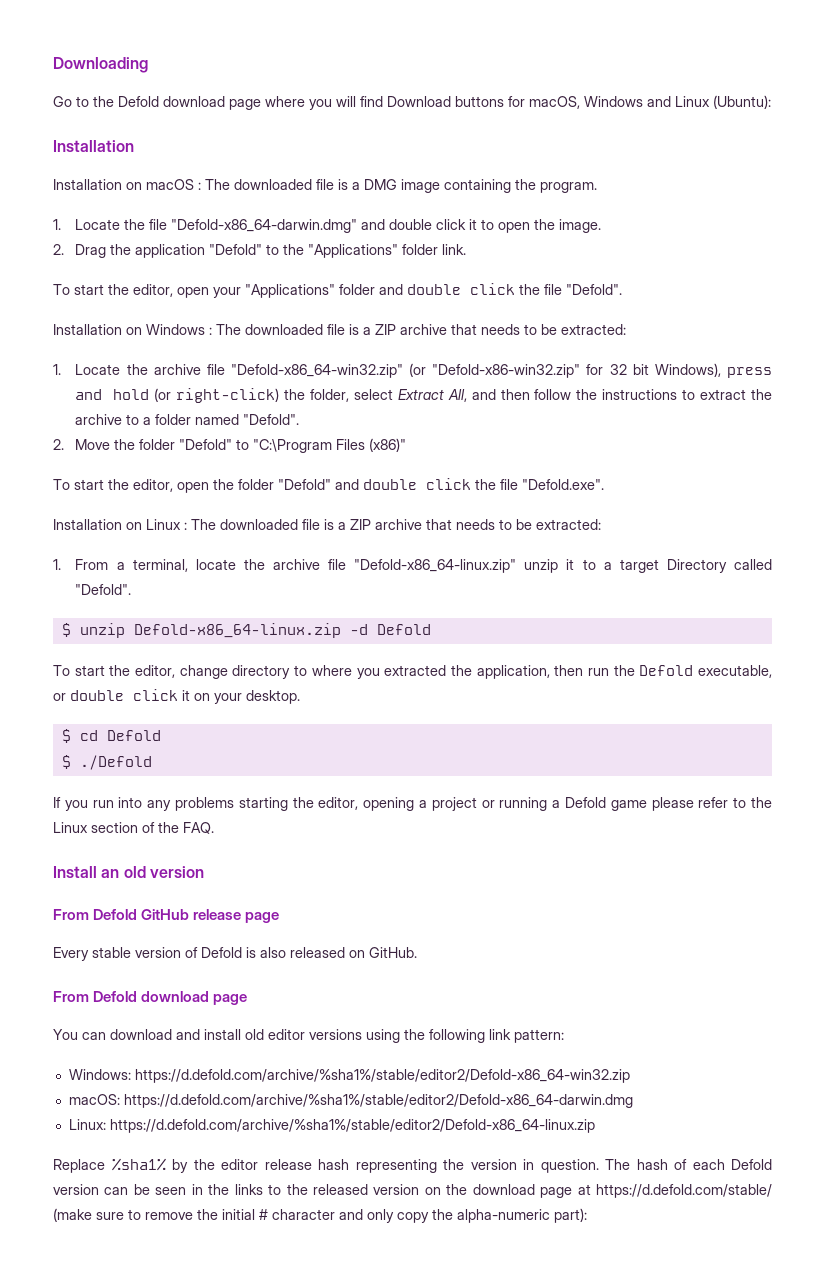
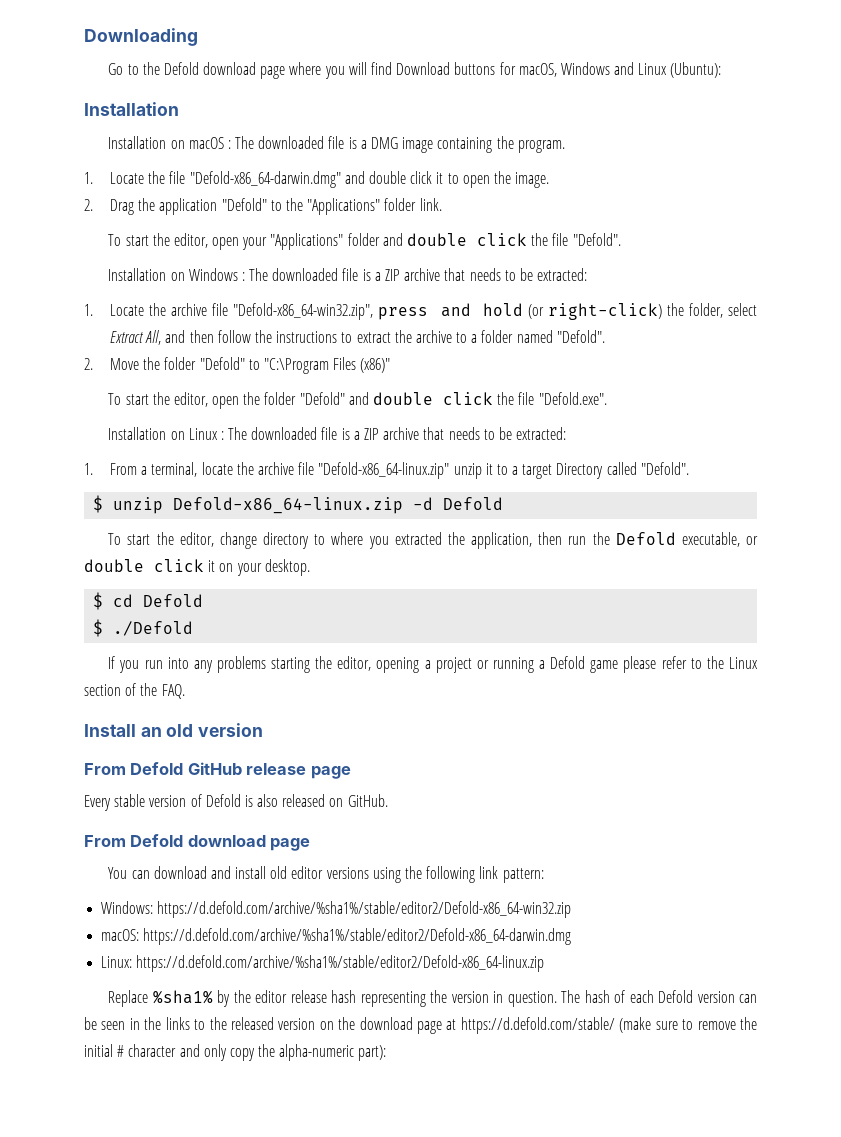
- 1. Locate the archive file "Defold-x86_64-win32.zip" (or "Defold-x86-win32.zip" for 32 bit Windows), press and hold (or right-click) the folder, select Extract All, and then follow the instructions to extract the archive to a folder named "Defold".
+ 1. Locate the archive file "Defold-x86_64-win32.zip", press and hold (or right-click) the folder, select Extract All, and then follow the instructions to extract the archive to a folder named "Defold".

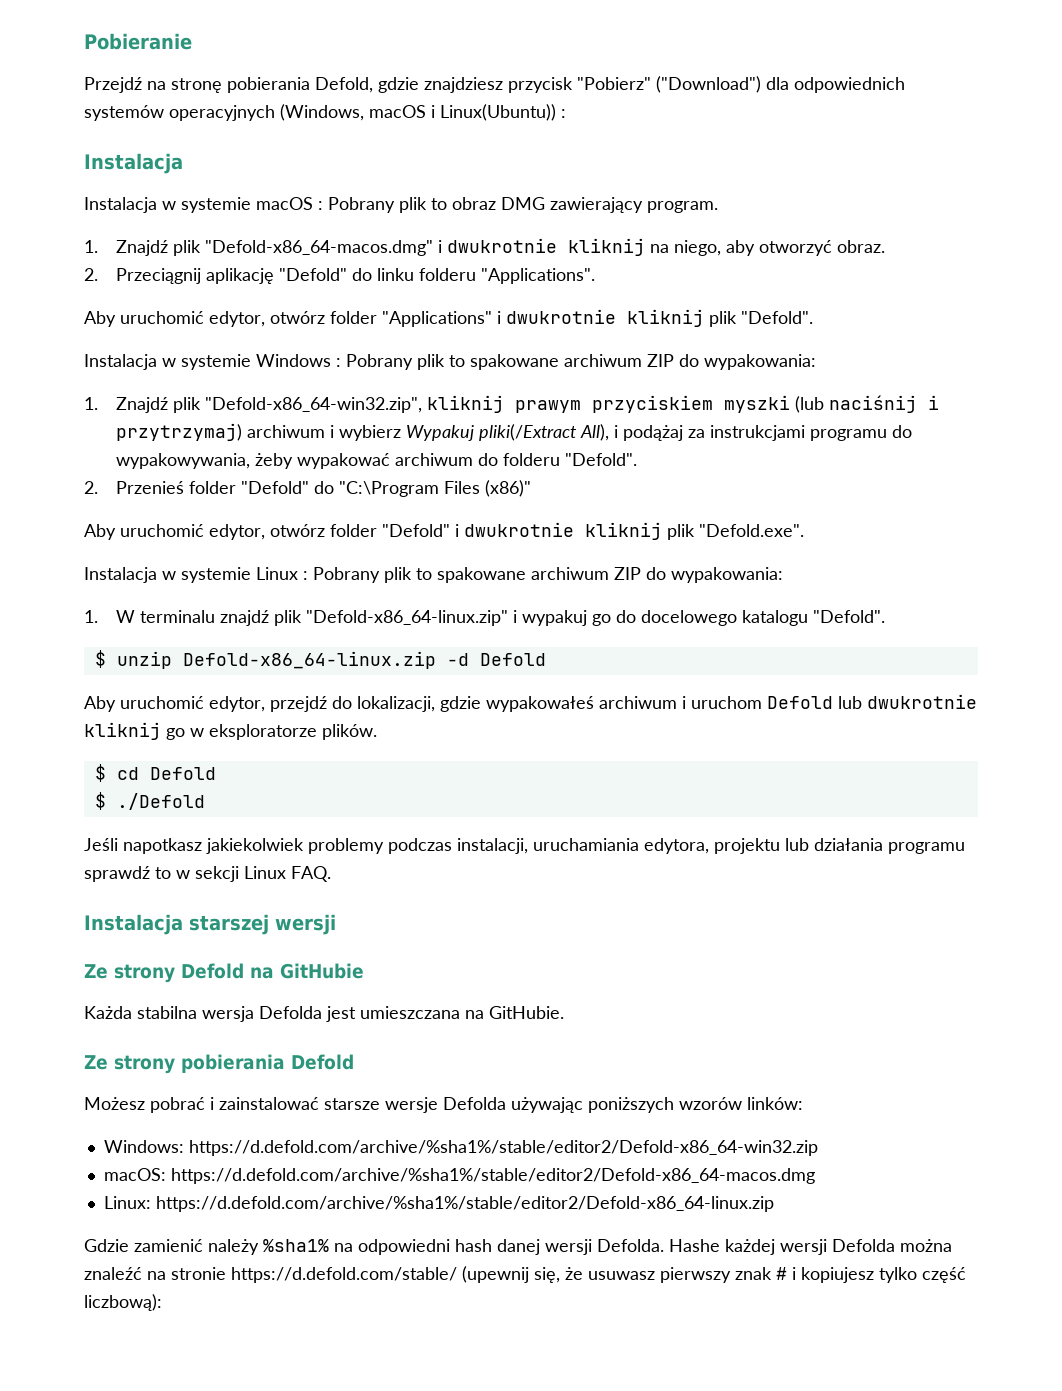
- Downloading
- Go to the Defold download page where you will find Download buttons for macOS, Windows and Linux (Ubuntu):
- Installation
- Installation on macOS : The downloaded file is a DMG image containing the program.
- 1. Locate the file "Defold-x86_64-darwin.dmg" and double click it to open the image.
- 2. Drag the application "Defold" to the "Applications" folder link.
- To start the editor, open your "Applications" folder and double click the file "Defold".
- Installation on Windows : The downloaded file is a ZIP archive that needs to be extracted:
- 1. Locate the archive file "Defold-x86_64-win32.zip", press and hold (or right-click) the folder, select Extract All, and then follow the instructions to extract the archive to a folder named "Defold".
+ Pobieranie
+ Przejdź na stronę pobierania Defold, gdzie znajdziesz przycisk "Pobierz" ("Download") dla odpowiednich systemów operacyjnych (Windows, macOS i Linux(Ubuntu)) :
+ Instalacja
+ Instalacja w systemie macOS : Pobrany plik to obraz DMG zawierający program.
+ 1. Znajdź plik "Defold-x86_64-macos.dmg" i dwukrotnie kliknij na niego, aby otworzyć obraz.
+ 2. Przeciągnij aplikację "Defold" do linku folderu "Applications".
+ Aby uruchomić edytor, otwórz folder "Applications" i dwukrotnie kliknij plik "Defold".
+ Instalacja w systemie Windows : Pobrany plik to spakowane archiwum ZIP do wypakowania:
+ 1. Znajdź plik "Defold-x86_64-win32.zip", kliknij prawym przyciskiem myszki (lub naciśnij i przytrzymaj) archiwum i wybierz Wypakuj pliki(/Extract All), i podążaj za instrukcjami programu do wypakowywania, żeby wypakować archiwum do folderu "Defold".
- 2. Move the folder "Defold" to "C:\Program Files (x86)"
+ 2. Przenieś folder "Defold" do "C:\Program Files (x86)"
- To start the editor, open the folder "Defold" and double click the file "Defold.exe".
- Installation on Linux : The downloaded file is a ZIP archive that needs to be extracted:
- 1. From a terminal, locate the archive file "Defold-x86_64-linux.zip" unzip it to a target Directory called "Defold".
+ Aby uruchomić edytor, otwórz folder "Defold" i dwukrotnie kliknij plik "Defold.exe".
+ Instalacja w systemie Linux : Pobrany plik to spakowane archiwum ZIP do wypakowania:
+ 1. W terminalu znajdź plik "Defold-x86_64-linux.zip" i wypakuj go do docelowego katalogu "Defold".
- To start the editor, change directory to where you extracted the application, then run the Defold executable, or double click it on your desktop.
+ Aby uruchomić edytor, przejdź do lokalizacji, gdzie wypakowałeś archiwum i uruchom Defold lub dwukrotnie kliknij go w eksploratorze plików.
- If you run into any problems starting the editor, opening a project or running a Defold game please refer to the Linux section of the FAQ.
- Install an old version
- From Defold GitHub release page
- Every stable version of Defold is also released on GitHub.
- From Defold download page
- You can download and install old editor versions using the following link pattern:
+ Jeśli napotkasz jakiekolwiek problemy podczas instalacji, uruchamiania edytora, projektu lub działania programu sprawdź to w sekcji Linux FAQ.
+ Instalacja starszej wersji
+ Ze strony Defold na GitHubie
+ Każda stabilna wersja Defolda jest umieszczana na GitHubie.
+ Ze strony pobierania Defold
+ Możesz pobrać i zainstalować starsze wersje Defolda używając poniższych wzorów linków:
- macOS: https://d.defold.com/archive/%sha1%/stable/editor2/Defold-x86_64-darwin.dmg
+ macOS: https://d.defold.com/archive/%sha1%/stable/editor2/Defold-x86_64-macos.dmg
- Replace %sha1% by the editor release hash representing the version in question. The hash of each Defold version can be seen in the links to the released version on the download page at https://d.defold.com/stable/ (make sure to remove the initial # character and only copy the alpha-numeric part):
+ Gdzie zamienić należy %sha1% na odpowiedni hash danej wersji Defolda. Hashe każdej wersji Defolda można znaleźć na stronie https://d.defold.com/stable/ (upewnij się, że usuwasz pierwszy znak # i kopiujesz tylko część liczbową):

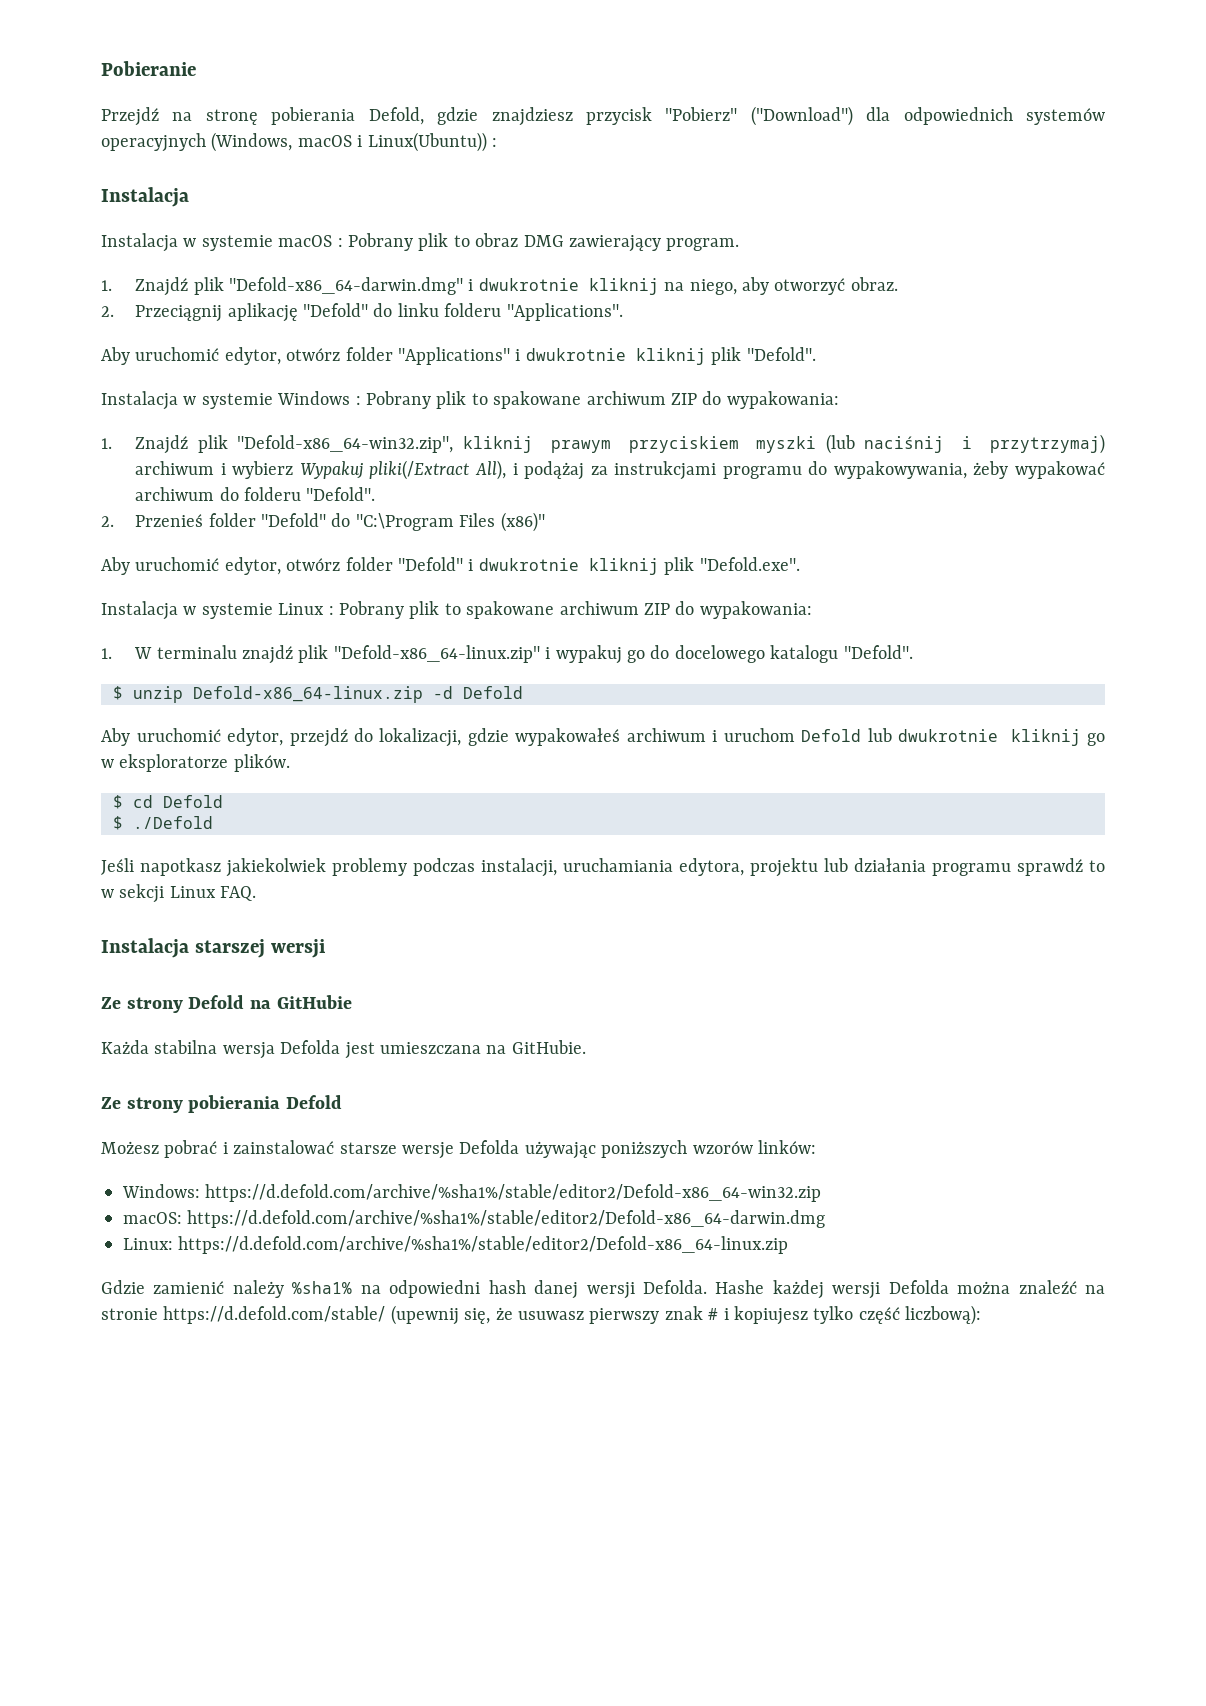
- 1. Znajdź plik "Defold-x86_64-macos.dmg" i dwukrotnie kliknij na niego, aby otworzyć obraz.
+ 1. Znajdź plik "Defold-x86_64-darwin.dmg" i dwukrotnie kliknij na niego, aby otworzyć obraz.
- macOS: https://d.defold.com/archive/%sha1%/stable/editor2/Defold-x86_64-macos.dmg
+ macOS: https://d.defold.com/archive/%sha1%/stable/editor2/Defold-x86_64-darwin.dmg

